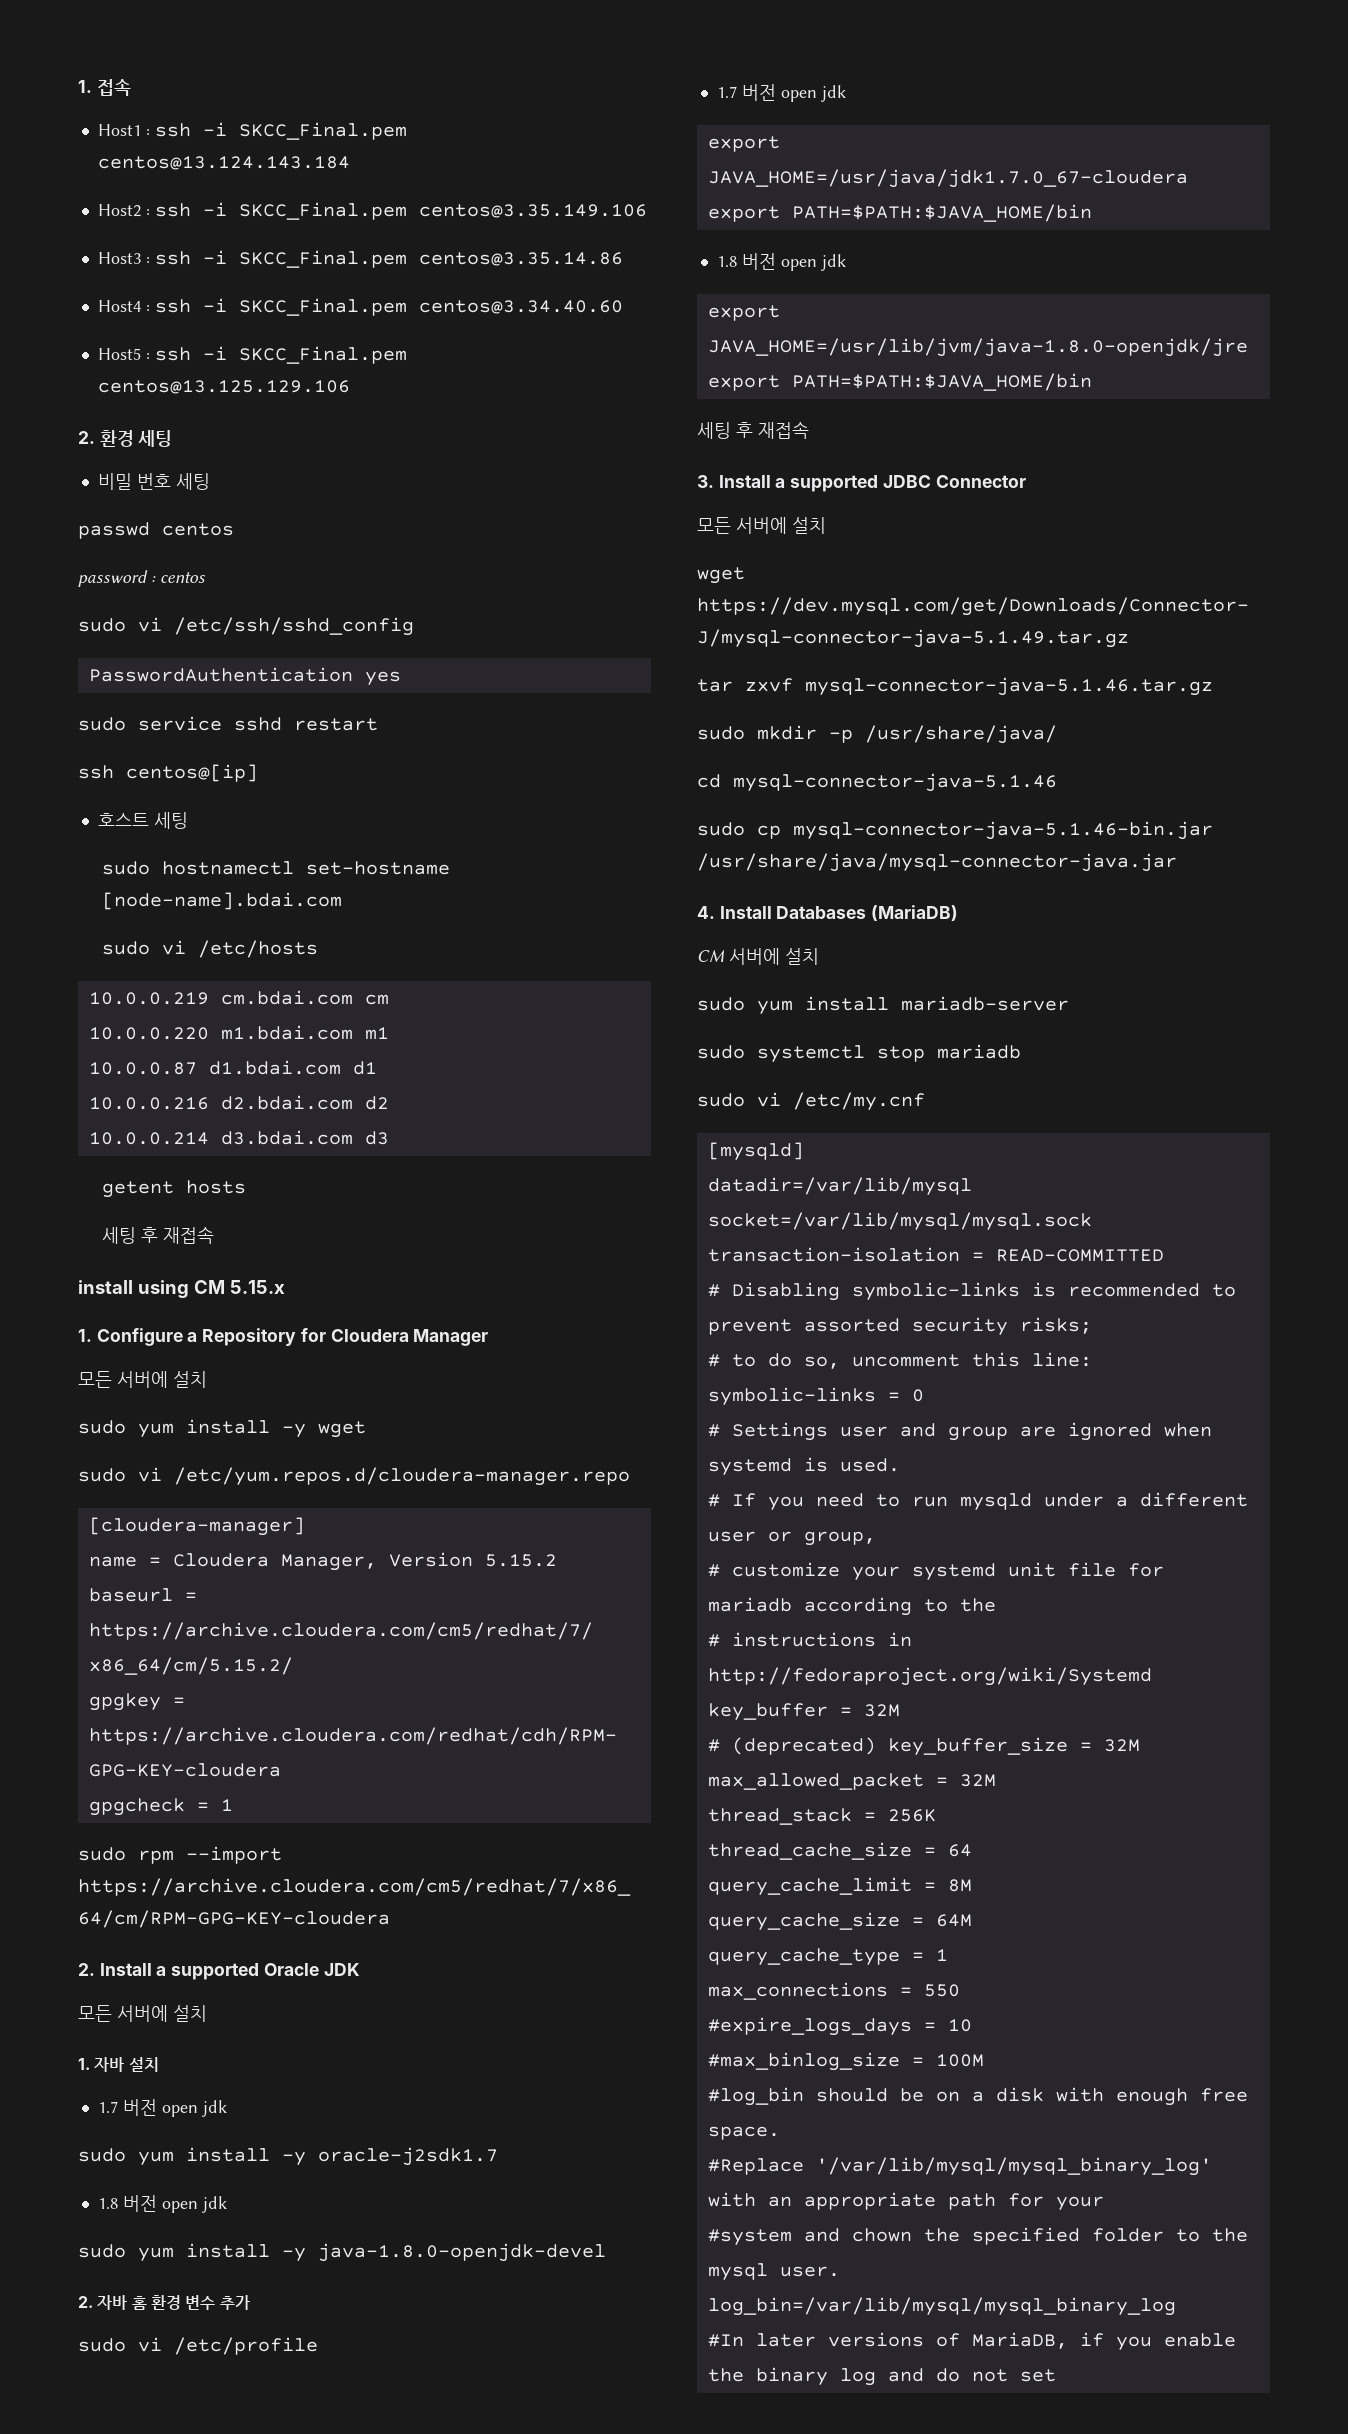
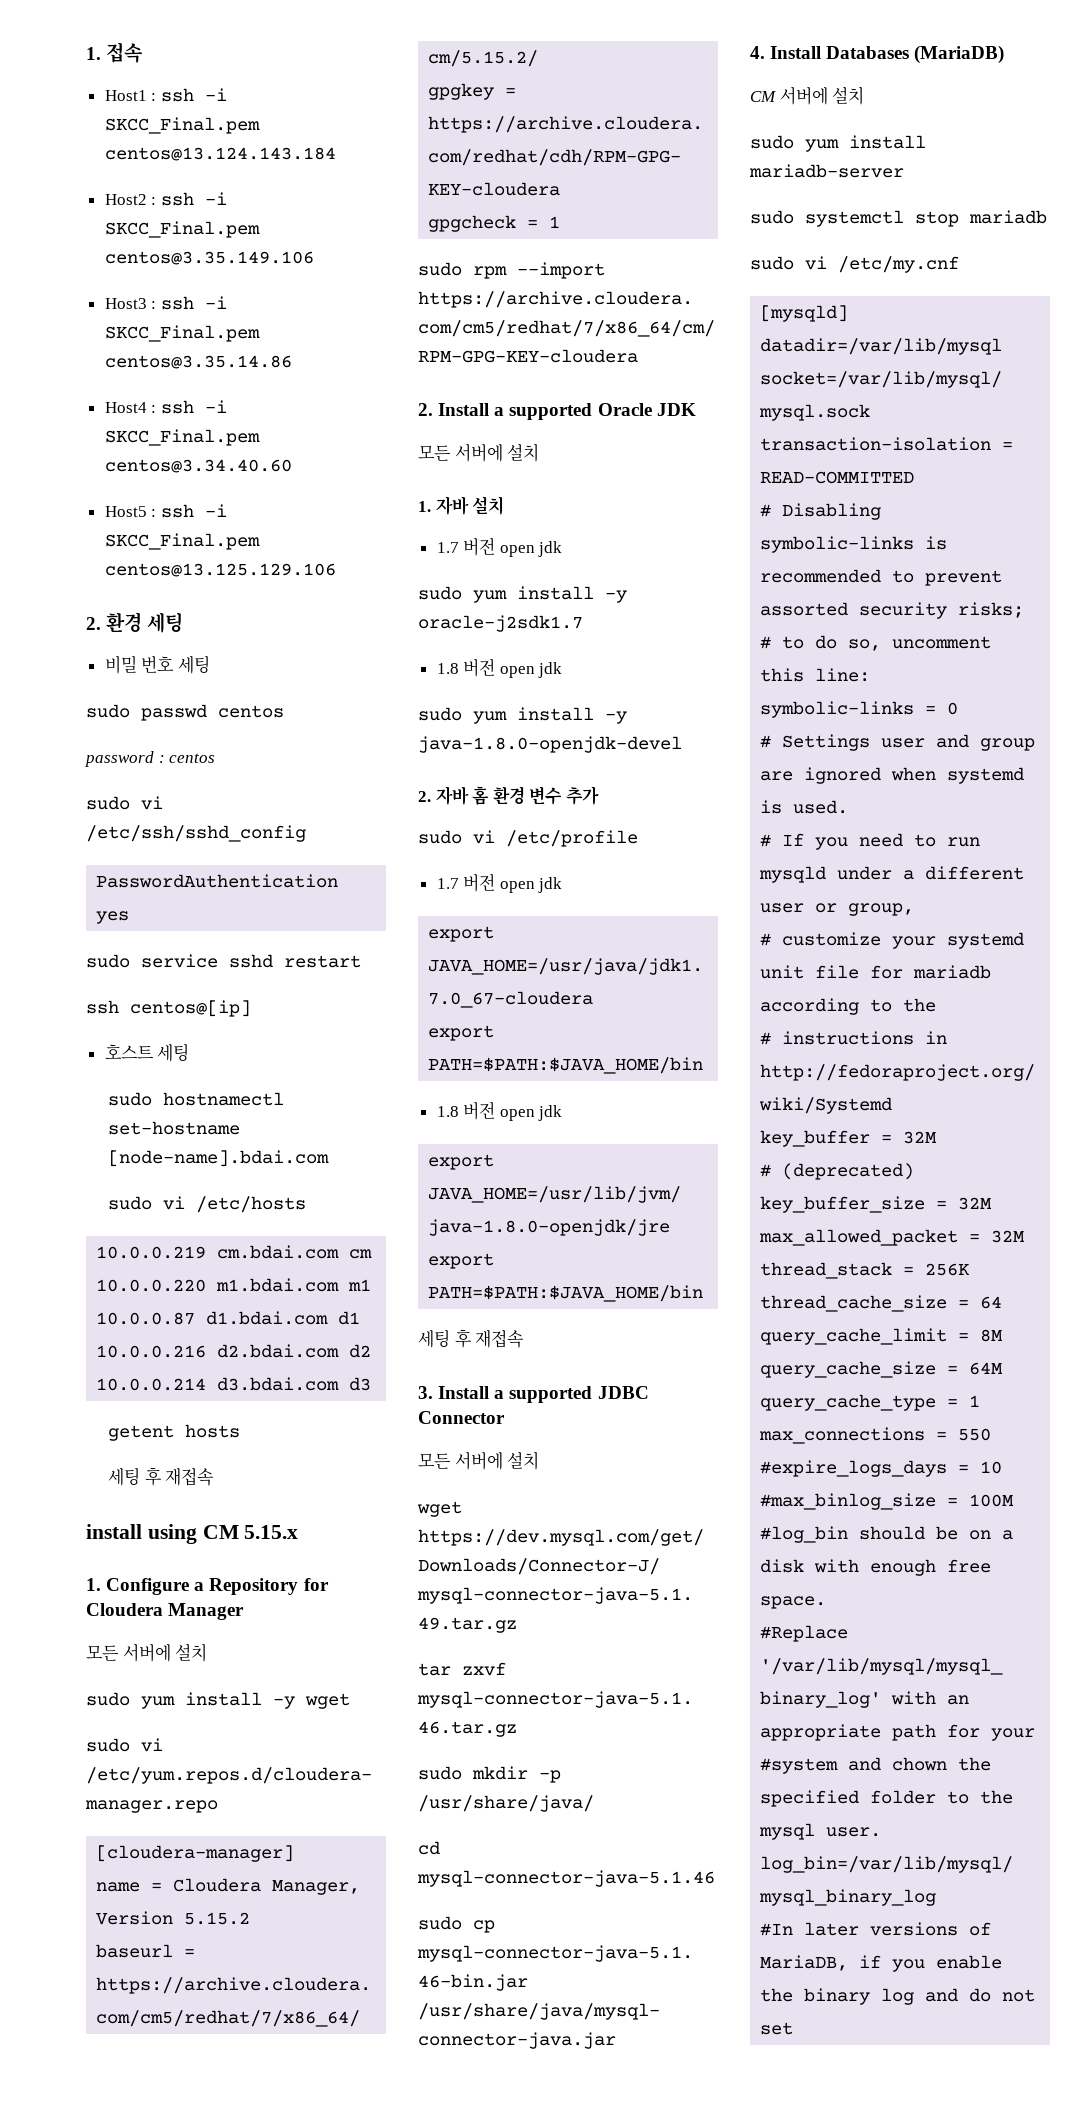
- passwd centos
+ sudo passwd centos

